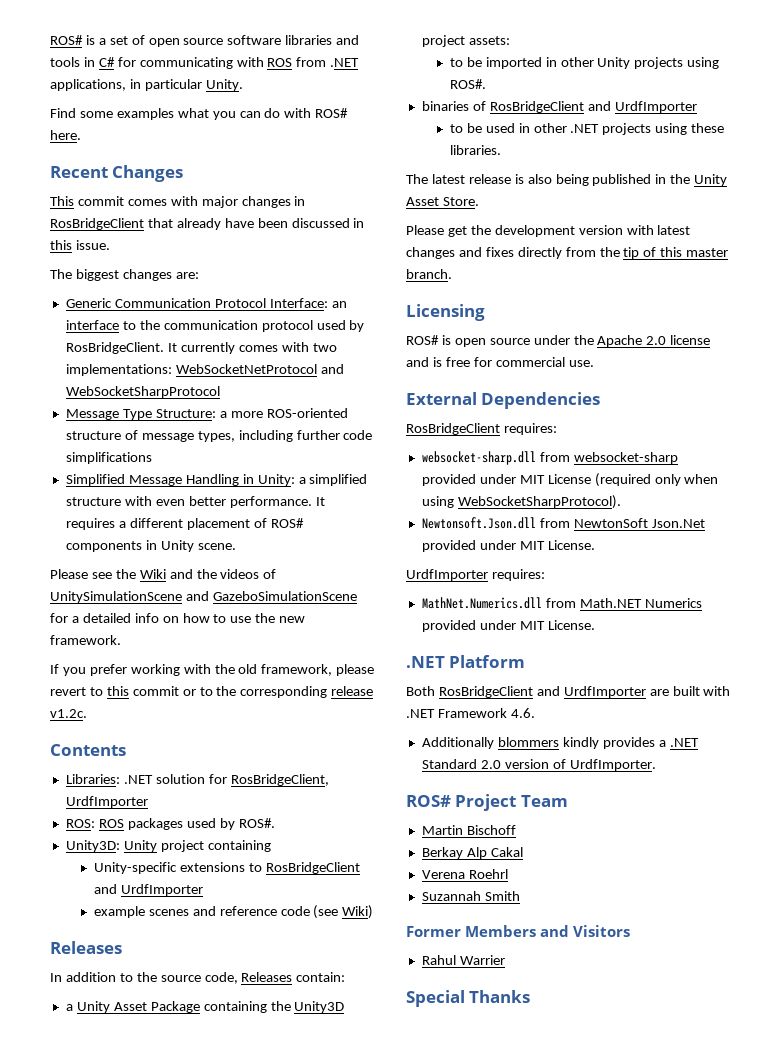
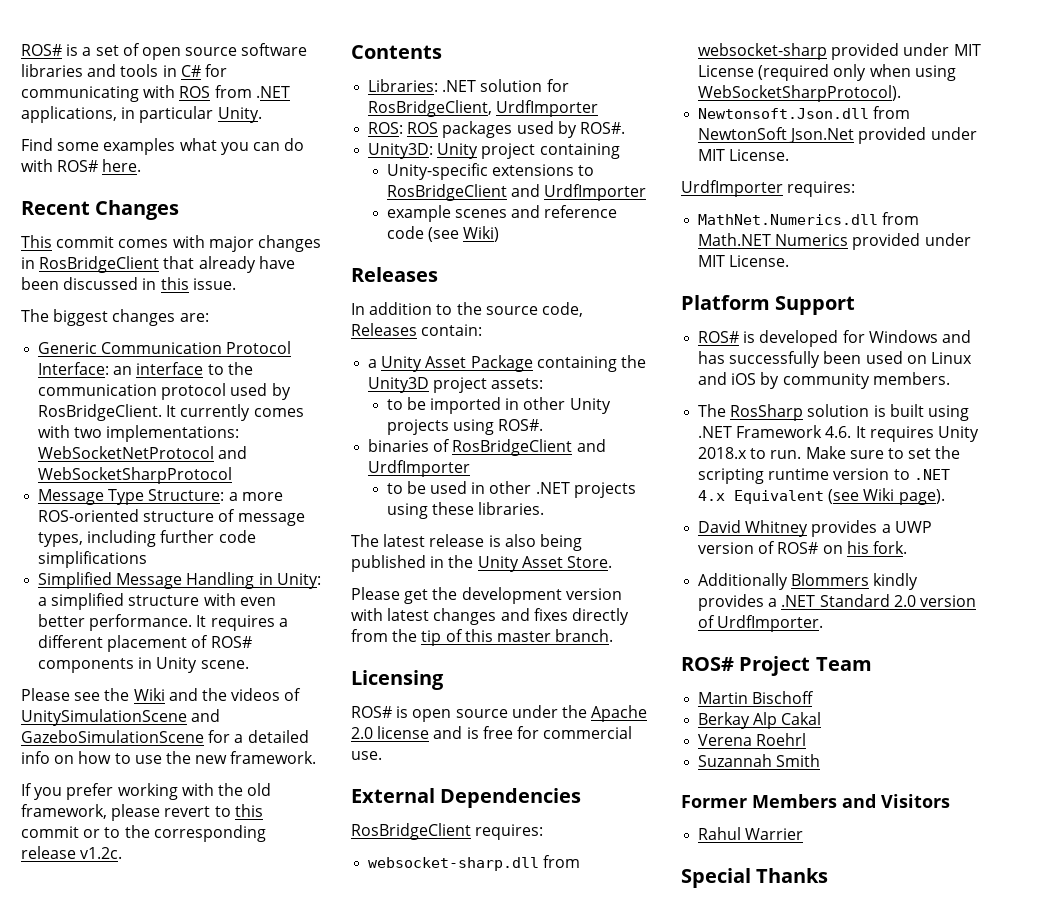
- .NET Platform
- Both RosBridgeClient and UrdfImporter are built with .NET Framework 4.6.
+ Platform Support
+ ROS# is developed for Windows and has successfully been used on Linux and iOS by community members.
+ The RosSharp solution is built using .NET Framework 4.6. It requires Unity 2018.x to run. Make sure to set the scripting runtime version to .NET 4.x Equivalent (see Wiki page).
+ David Whitney provides a UWP version of ROS# on his fork.
- Additionally blommers kindly provides a .NET Standard 2.0 version of UrdfImporter.
+ Additionally Blommers kindly provides a .NET Standard 2.0 version of UrdfImporter.

